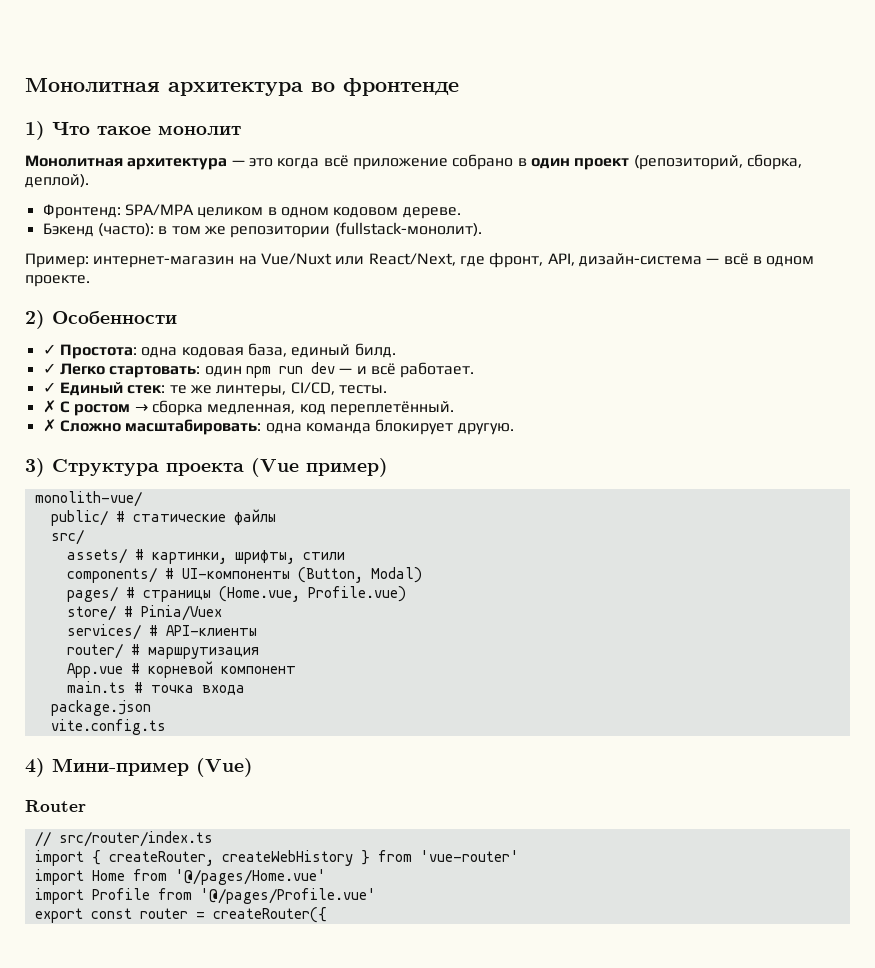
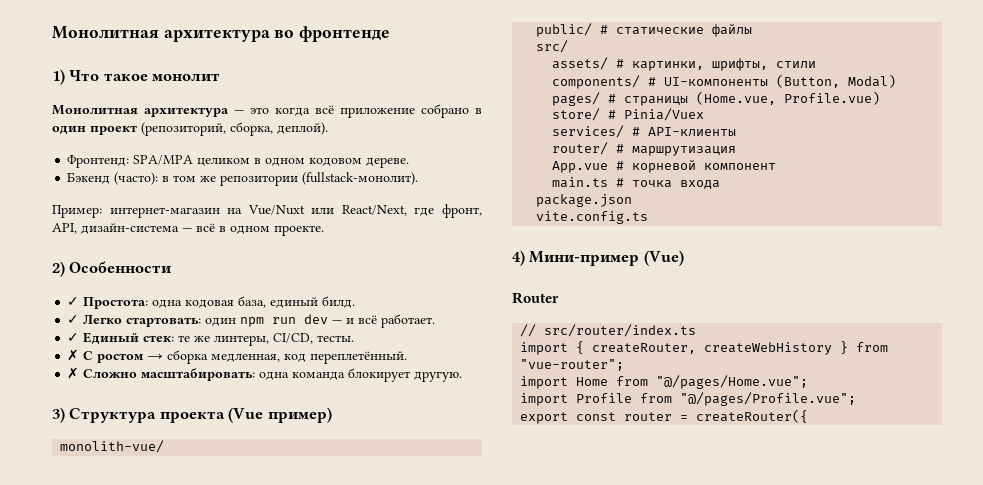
- import { createRouter, createWebHistory } from 'vue-router'
+ import { createRouter, createWebHistory } from "vue-router";
- import Home from '@/pages/Home.vue'
+ import Home from "@/pages/Home.vue";
- import Profile from '@/pages/Profile.vue'
+ import Profile from "@/pages/Profile.vue";

